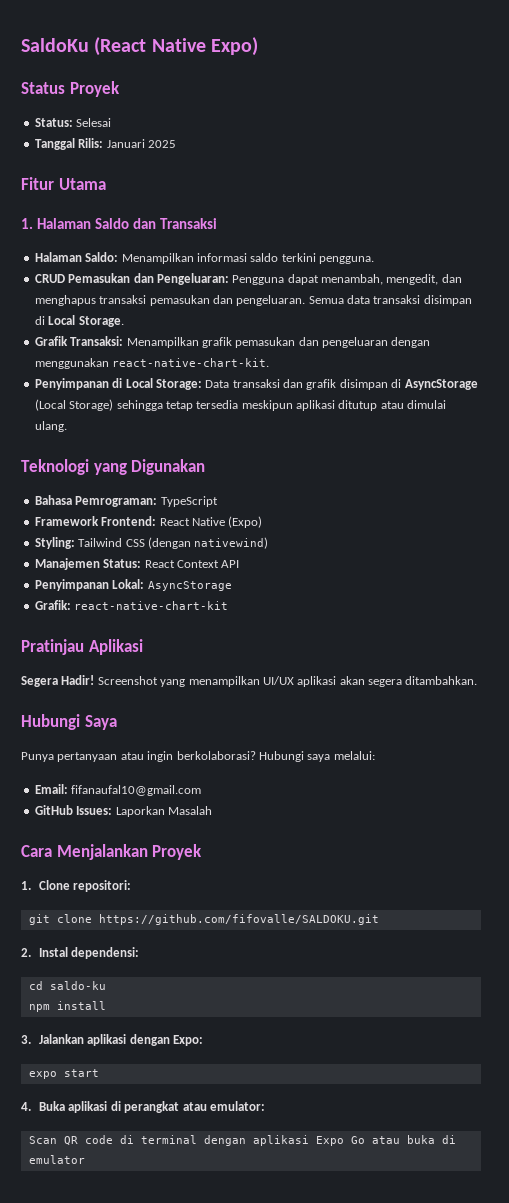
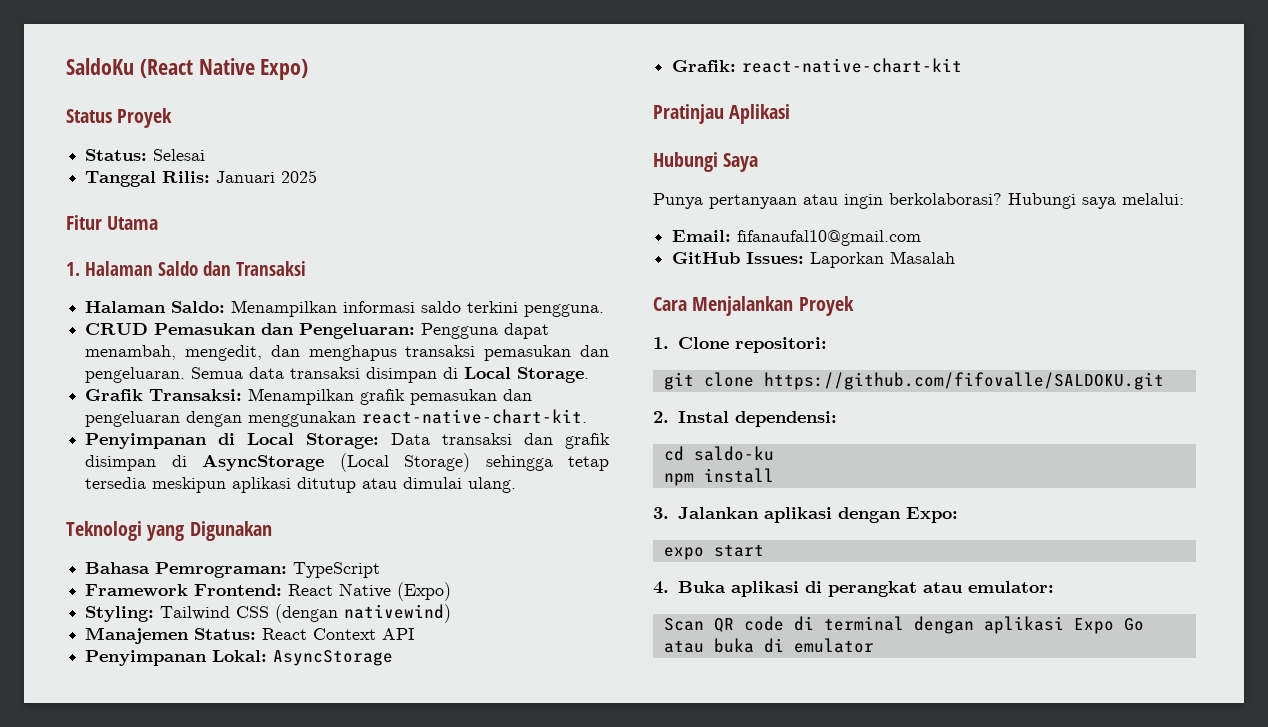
- Segera Hadir! Screenshot yang menampilkan UI/UX aplikasi akan segera ditambahkan.

